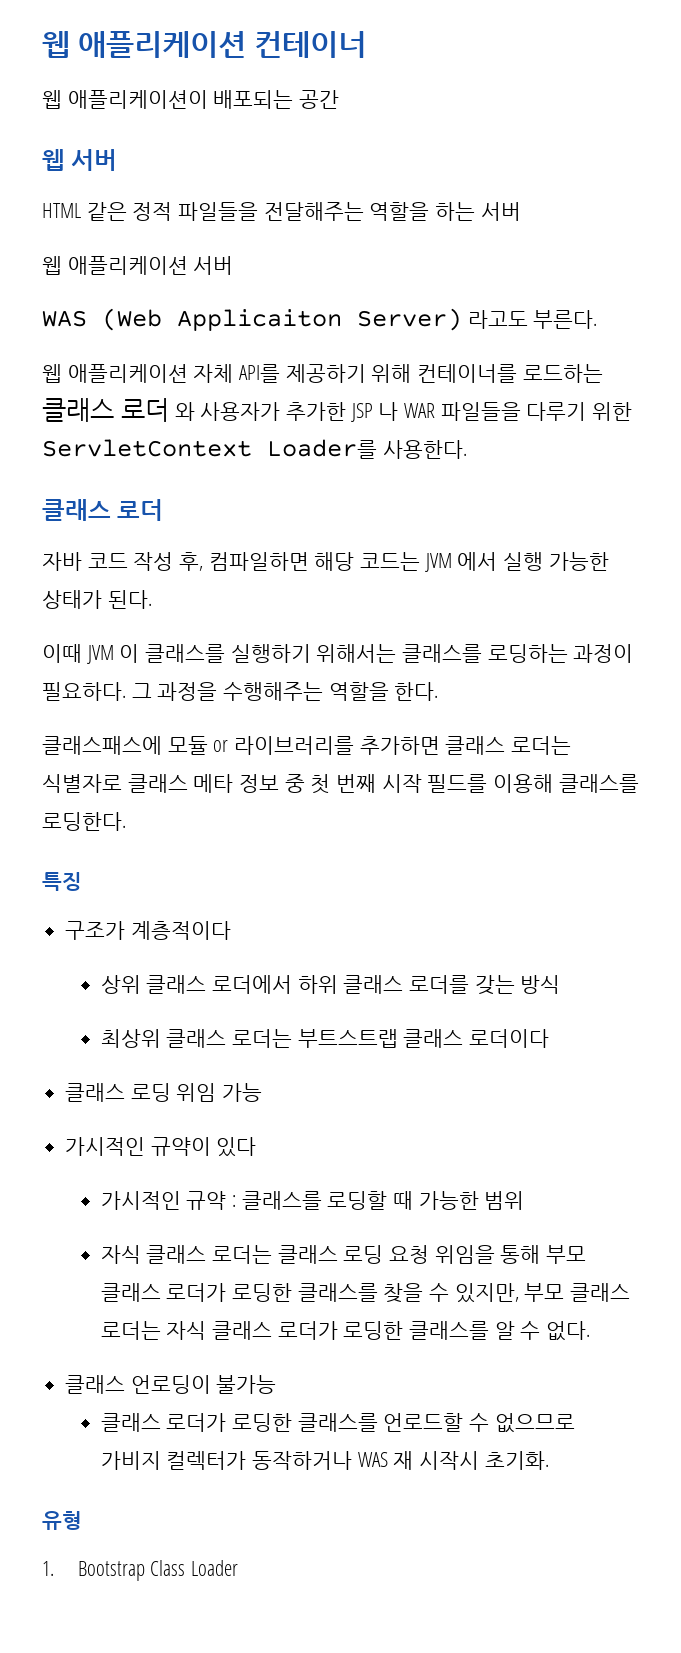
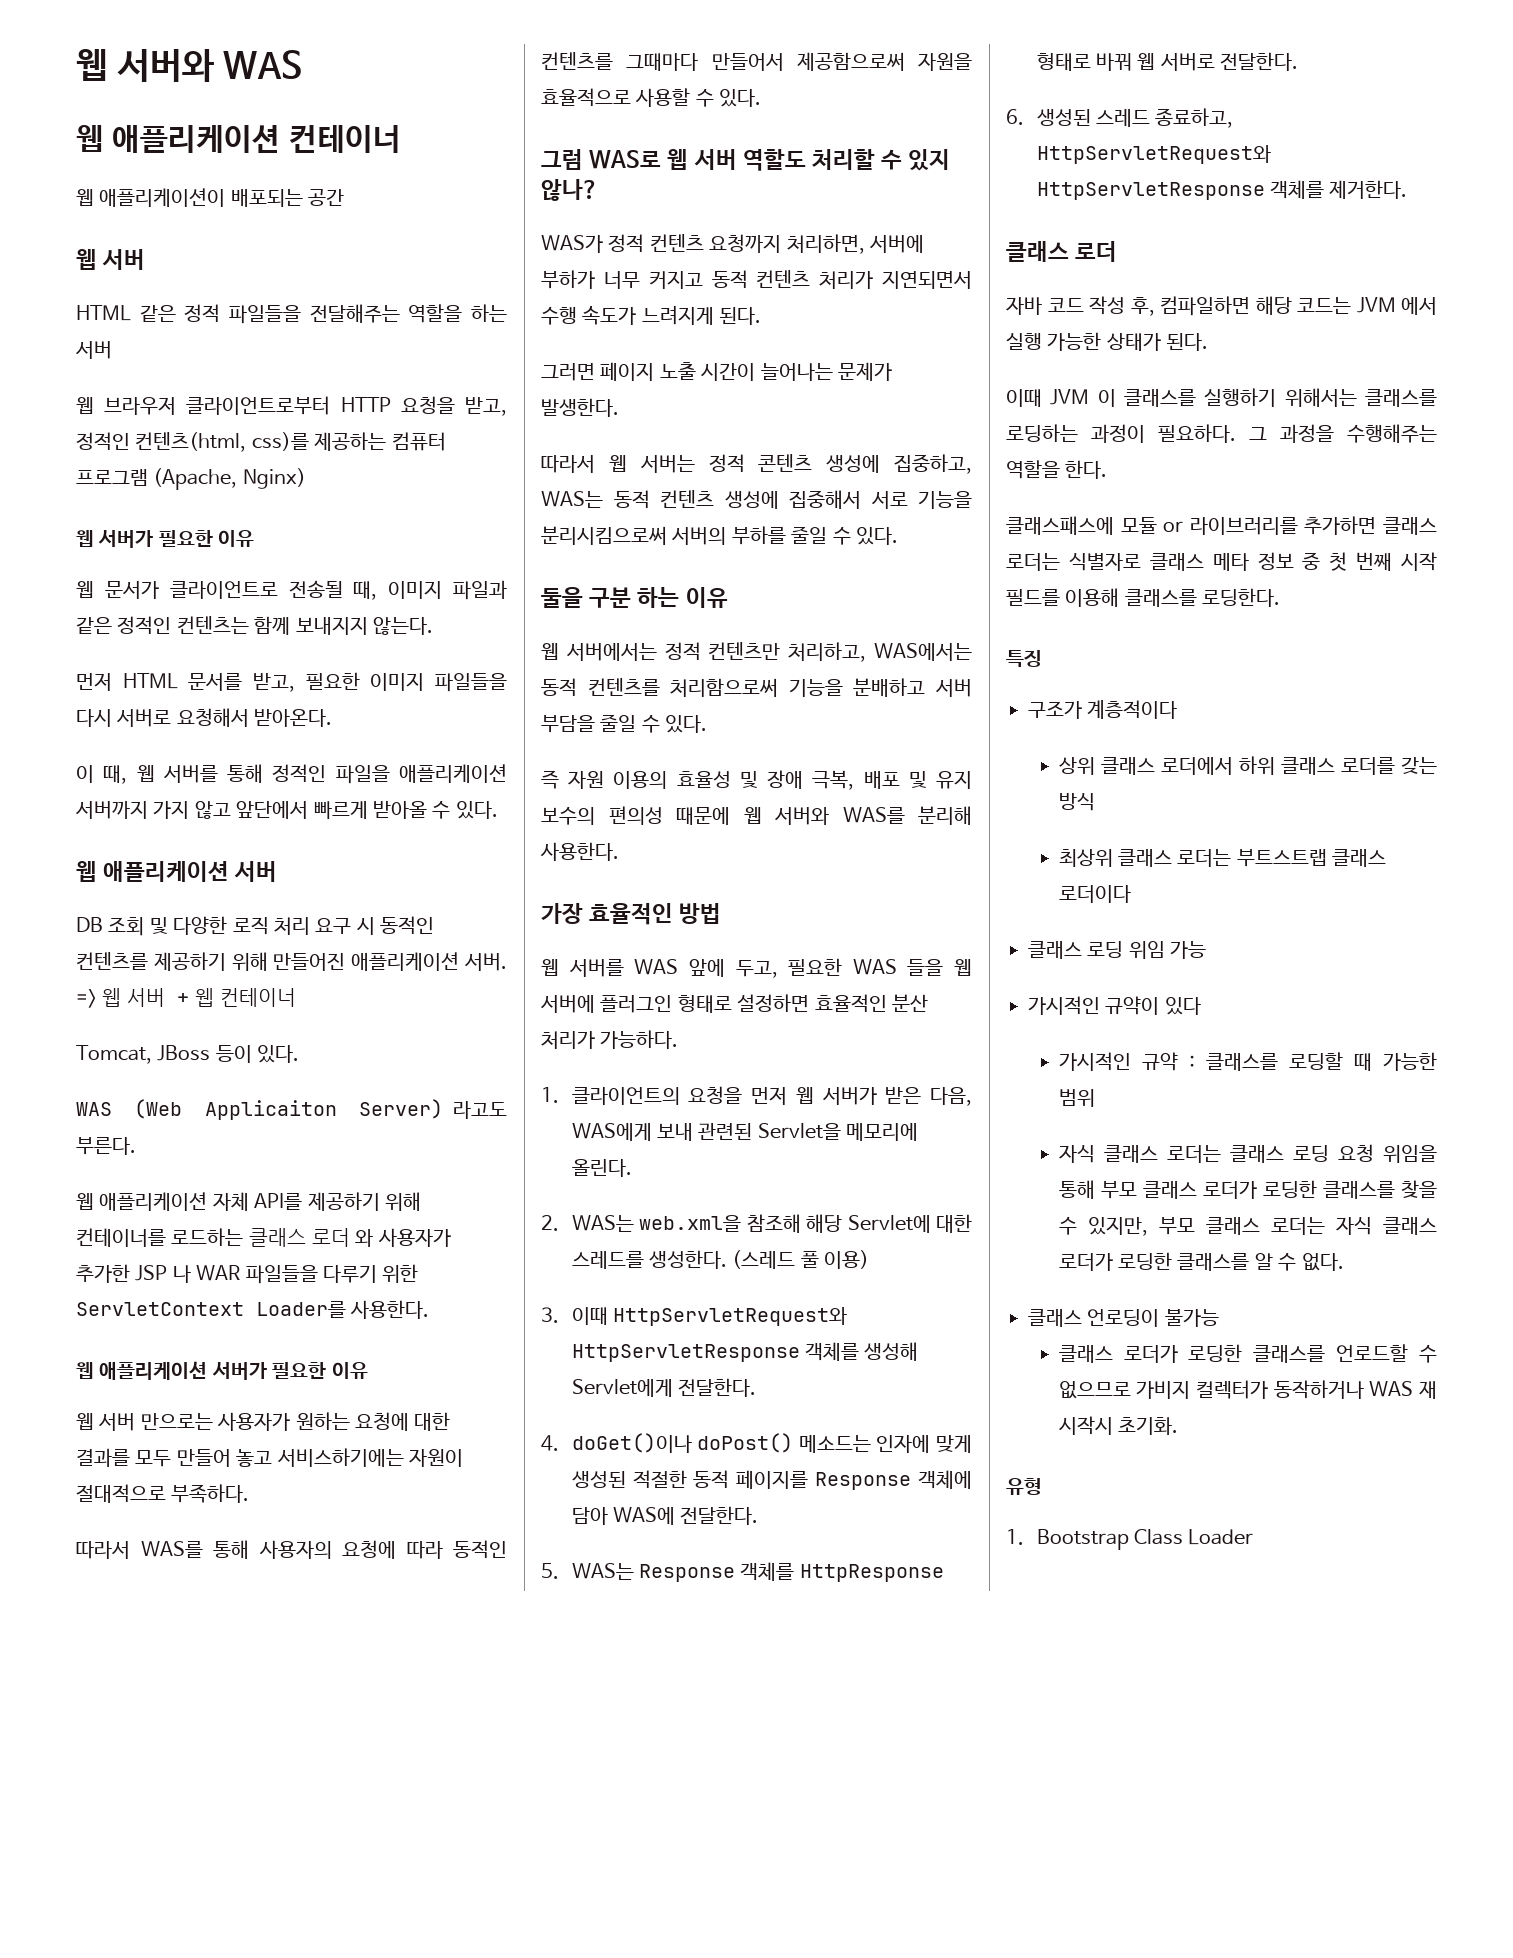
+ 웹 서버와 WAS
+ 웹 브라우저 클라이언트로부터 HTTP 요청을 받고, 정적인 컨텐츠(html, css)를 제공하는 컴퓨터 프로그램 (Apache, Nginx)
+ 웹 서버가 필요한 이유
+ 웹 문서가 클라이언트로 전송될 때, 이미지 파일과 같은 정적인 컨텐츠는 함께 보내지지 않는다.
+ 먼저 HTML 문서를 받고, 필요한 이미지 파일들을 다시 서버로 요청해서 받아온다.
+ 이 때, 웹 서버를 통해 정적인 파일을 애플리케이션 서버까지 가지 않고 앞단에서 빠르게 받아올 수 있다.
  웹 애플리케이션 서버
+ DB 조회 및 다양한 로직 처리 요구 시 동적인 컨텐츠를 제공하기 위해 만들어진 애플리케이션 서버. => 웹 서버 + 웹 컨테이너
+ Tomcat, JBoss 등이 있다.
+ 웹 애플리케이션 서버가 필요한 이유
+ 웹 서버 만으로는 사용자가 원하는 요청에 대한 결과를 모두 만들어 놓고 서비스하기에는 자원이 절대적으로 부족하다.
+ 따라서 WAS를 통해 사용자의 요청에 따라 동적인 컨텐츠를 그때마다 만들어서 제공함으로써 자원을 효율적으로 사용할 수 있다.
+ 그럼 WAS로 웹 서버 역할도 처리할 수 있지 않나?
+ WAS가 정적 컨텐츠 요청까지 처리하면, 서버에 부하가 너무 커지고 동적 컨텐츠 처리가 지연되면서 수행 속도가 느려지게 된다.
+ 그러면 페이지 노출 시간이 늘어나는 문제가 발생한다.
+ 따라서 웹 서버는 정적 콘텐츠 생성에 집중하고, WAS는 동적 컨텐츠 생성에 집중해서 서로 기능을 분리시킴으로써 서버의 부하를 줄일 수 있다.
+ 둘을 구분 하는 이유
+ 웹 서버에서는 정적 컨텐츠만 처리하고, WAS에서는 동적 컨텐츠를 처리함으로써 기능을 분배하고 서버 부담을 줄일 수 있다.
+ 즉 자원 이용의 효율성 및 장애 극복, 배포 및 유지 보수의 편의성 때문에 웹 서버와 WAS를 분리해 사용한다.
+ 가장 효율적인 방법
+ 웹 서버를 WAS 앞에 두고, 필요한 WAS 들을 웹 서버에 플러그인 형태로 설정하면 효율적인 분산 처리가 가능하다.
+ 1. 클라이언트의 요청을 먼저 웹 서버가 받은 다음, WAS에게 보내 관련된 Servlet을 메모리에 올린다.
+ 2. WAS는 web.xml을 참조해 해당 Servlet에 대한 스레드를 생성한다. (스레드 풀 이용)
+ 3. 이때 HttpServletRequest와 HttpServletResponse 객체를 생성해 Servlet에게 전달한다.
+ 4. doGet()이나 doPost() 메소드는 인자에 맞게 생성된 적절한 동적 페이지를 Response 객체에 담아 WAS에 전달한다.
+ 5. WAS는 Response 객체를 HttpResponse 형태로 바꿔 웹 서버로 전달한다.
+ 6. 생성된 스레드 종료하고, HttpServletRequest와 HttpServletResponse 객체를 제거한다.

